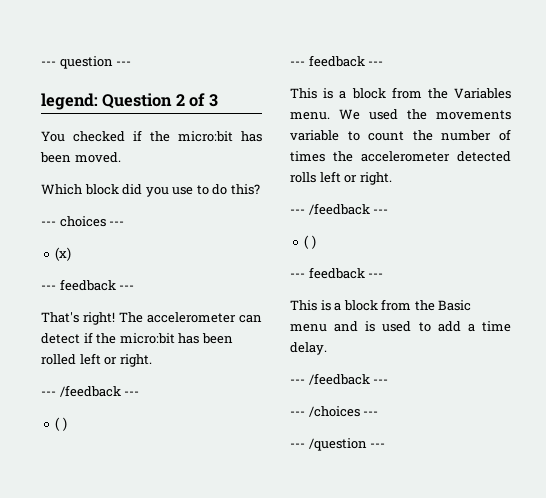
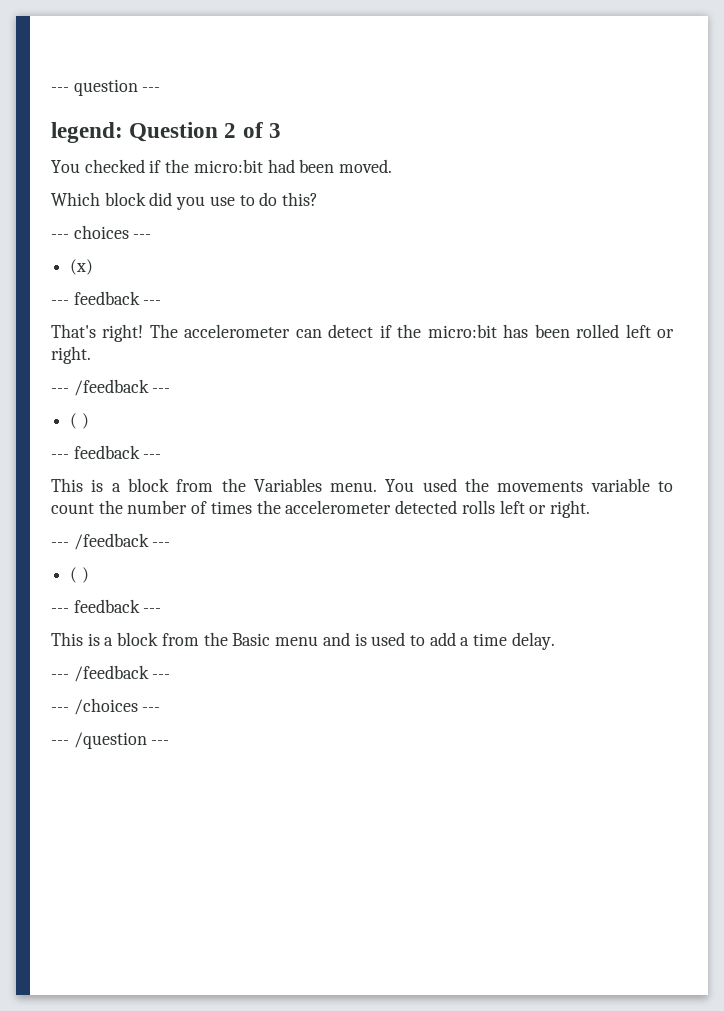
- You checked if the micro:bit has been moved.
+ You checked if the micro:bit had been moved.
- We used the movements variable to count the number of times the accelerometer detected rolls left or right.
+ You used the movements variable to count the number of times the accelerometer detected rolls left or right.

